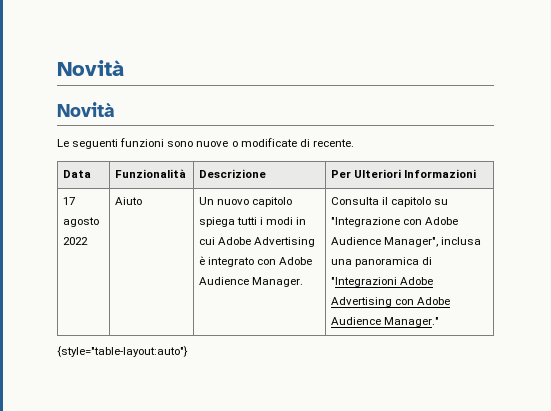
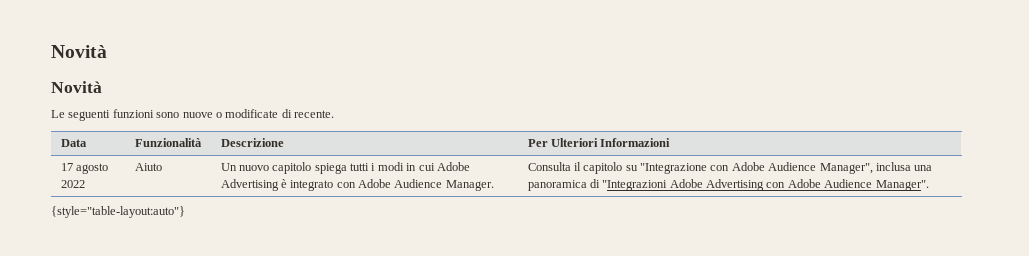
- Consulta il capitolo su "Integrazione con Adobe Audience Manager", inclusa una panoramica di "Integrazioni Adobe Advertising con Adobe Audience Manager."
+ Consulta il capitolo su "Integrazione con Adobe Audience Manager", inclusa una panoramica di "Integrazioni Adobe Advertising con Adobe Audience Manager".

